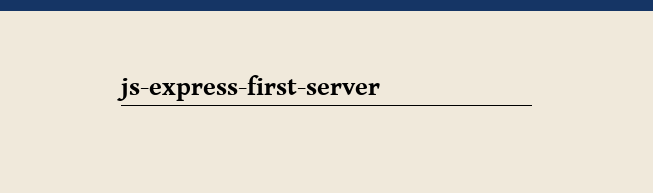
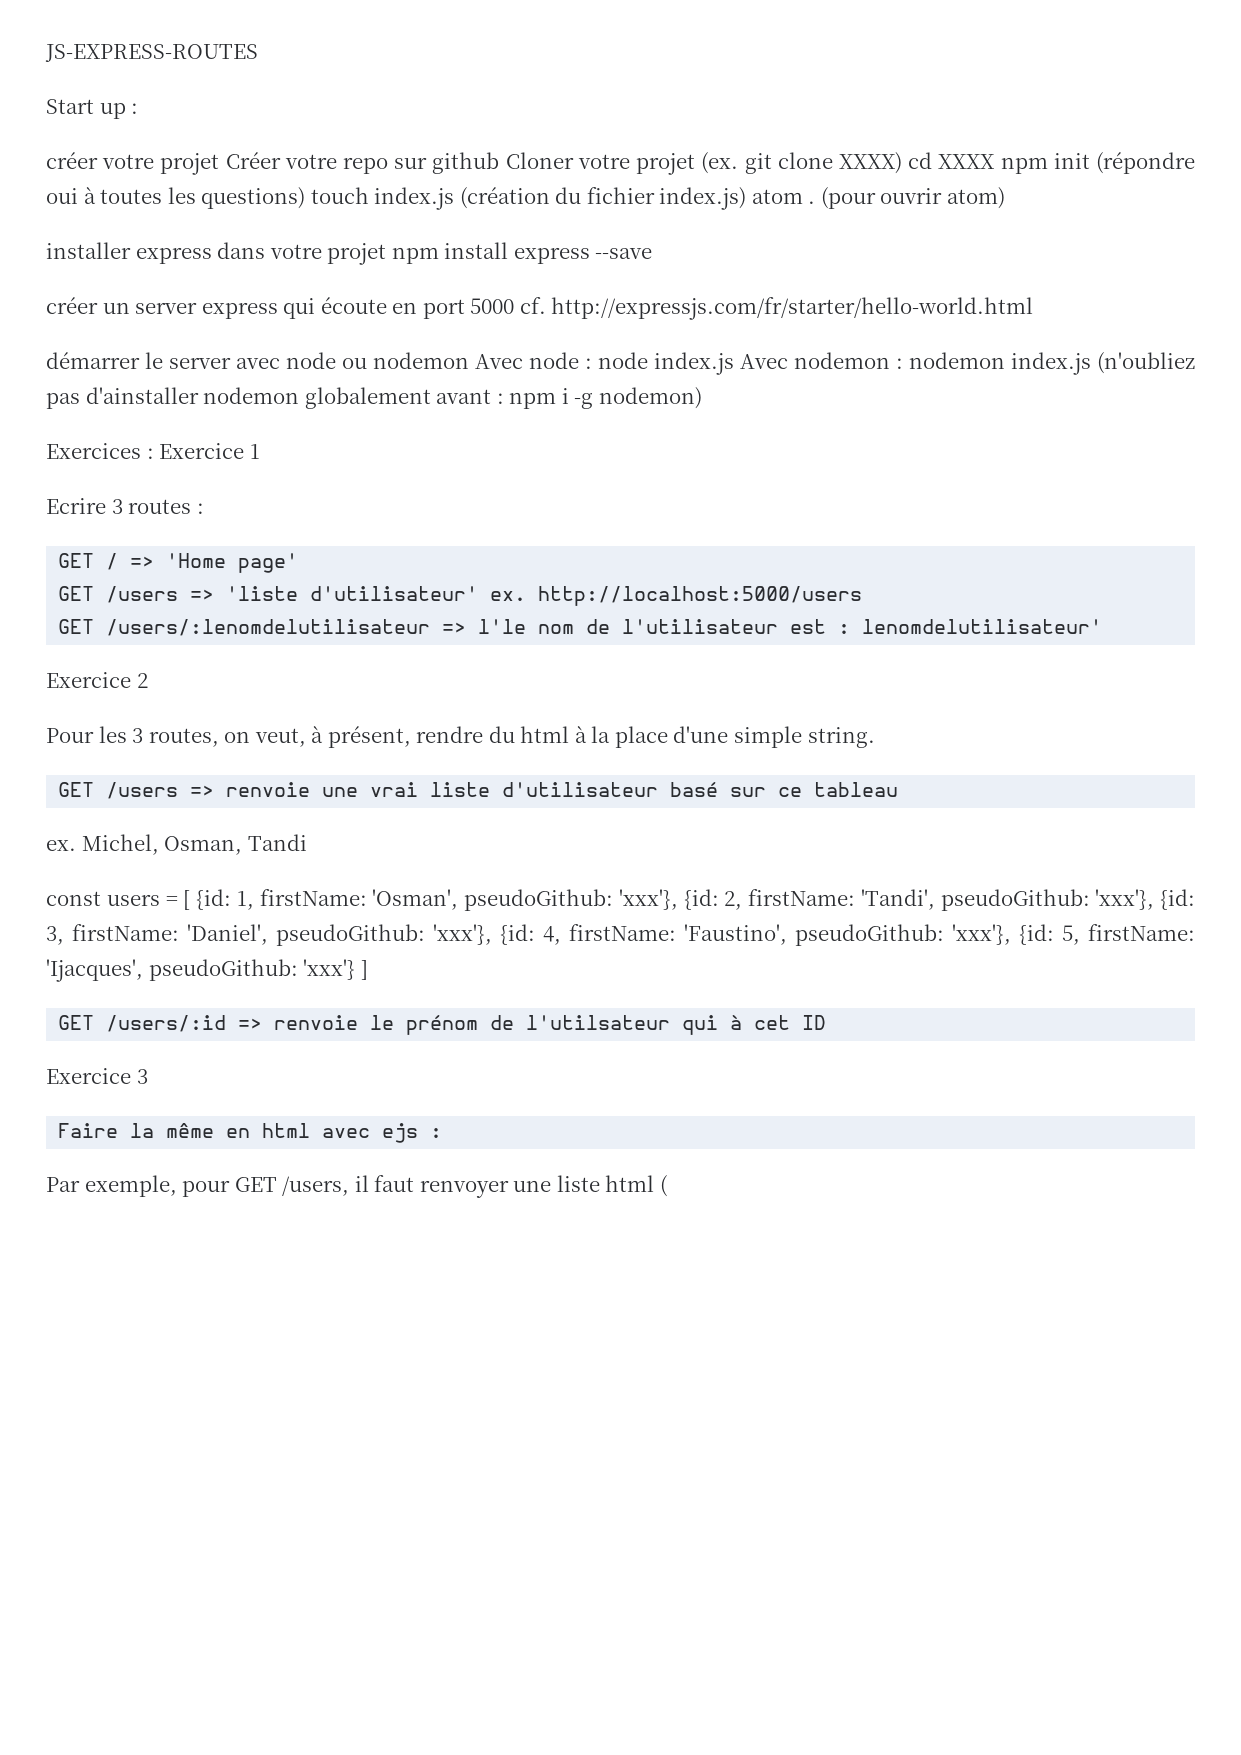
- js-express-first-server
+ JS-EXPRESS-ROUTES
+ Start up :
+ créer votre projet Créer votre repo sur github Cloner votre projet (ex. git clone XXXX) cd XXXX npm init (répondre oui à toutes les questions) touch index.js (création du fichier index.js) atom . (pour ouvrir atom)
+ installer express dans votre projet npm install express --save
+ créer un server express qui écoute en port 5000 cf. http://expressjs.com/fr/starter/hello-world.html
+ démarrer le server avec node ou nodemon Avec node : node index.js Avec nodemon : nodemon index.js (n'oubliez pas d'ainstaller nodemon globalement avant : npm i -g nodemon)
+ Exercices : Exercice 1
+ Ecrire 3 routes :
+ GET / => 'Home page'
+ GET /users => 'liste d'utilisateur' ex. http://localhost:5000/users
+ GET /users/:lenomdelutilisateur => l'le nom de l'utilisateur est : lenomdelutilisateur'
+ Exercice 2
+ Pour les 3 routes, on veut, à présent, rendre du html à la place d'une simple string.
+ GET /users => renvoie une vrai liste d'utilisateur basé sur ce tableau
+ ex. Michel, Osman, Tandi
+ const users = [ {id: 1, firstName: 'Osman', pseudoGithub: 'xxx'}, {id: 2, firstName: 'Tandi', pseudoGithub: 'xxx'}, {id: 3, firstName: 'Daniel', pseudoGithub: 'xxx'}, {id: 4, firstName: 'Faustino', pseudoGithub: 'xxx'}, {id: 5, firstName: 'Ijacques', pseudoGithub: 'xxx'} ]
+ GET /users/:id => renvoie le prénom de l'utilsateur qui à cet ID
+ Exercice 3
+ Faire la même en html avec ejs :
+ Par exemple, pour GET /users, il faut renvoyer une liste html (

